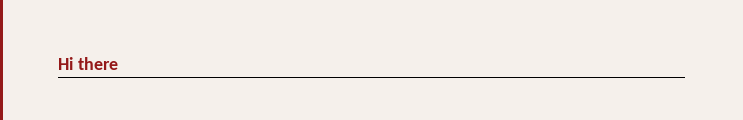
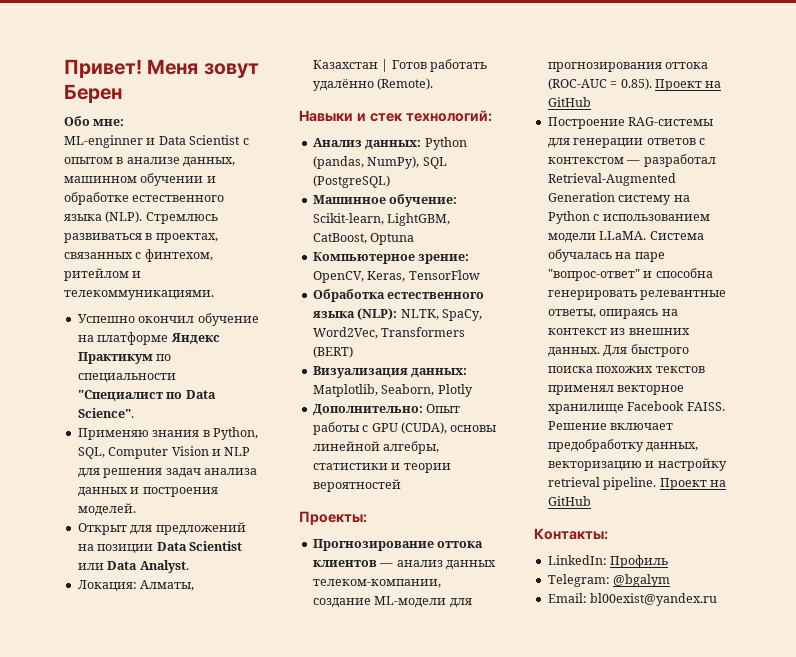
- Hi there
+ Привет! Меня зовут Берен
+ Обо мне:
+ ML-enginner и Data Scientist с опытом в анализе данных, машинном обучении и обработке естественного языка (NLP). Стремлюсь развиваться в проектах, связанных с финтехом, ритейлом и телекоммуникациями.
+ Успешно окончил обучение на платформе Яндекс Практикум по специальности "Специалист по Data Science".
+ Применяю знания в Python, SQL, Computer Vision и NLP для решения задач анализа данных и построения моделей.
+ Открыт для предложений на позиции Data Scientist или Data Analyst.
+ Локация: Алматы, Казахстан | Готов работать удалённо (Remote).
+ Навыки и стек технологий:
+ Анализ данных: Python (pandas, NumPy), SQL (PostgreSQL)
+ Машинное обучение: Scikit-learn, LightGBM, CatBoost, Optuna
+ Компьютерное зрение: OpenCV, Keras, TensorFlow
+ Обработка естественного языка (NLP): NLTK, SpaCy, Word2Vec, Transformers (BERT)
+ Визуализация данных: Matplotlib, Seaborn, Plotly
+ Дополнительно: Опыт работы с GPU (CUDA), основы линейной алгебры, статистики и теории вероятностей
+ Проекты:
+ Прогнозирование оттока клиентов — анализ данных телеком-компании, создание ML-модели для прогнозирования оттока (ROC-AUC = 0.85). Проект на GitHub
+ Построение RAG-системы для генерации ответов с контекстом — разработал Retrieval-Augmented Generation систему на Python с использованием модели LLaMA. Система обучалась на паре "вопрос-ответ" и способна генерировать релевантные ответы, опираясь на контекст из внешних данных. Для быстрого поиска похожих текстов применял векторное хранилище Facebook FAISS. Решение включает предобработку данных, векторизацию и настройку retrieval pipeline. Проект на GitHub
+ Контакты:
+ LinkedIn: Профиль
+ Telegram: @bgalym
+ Email: bl00exist@yandex.ru

